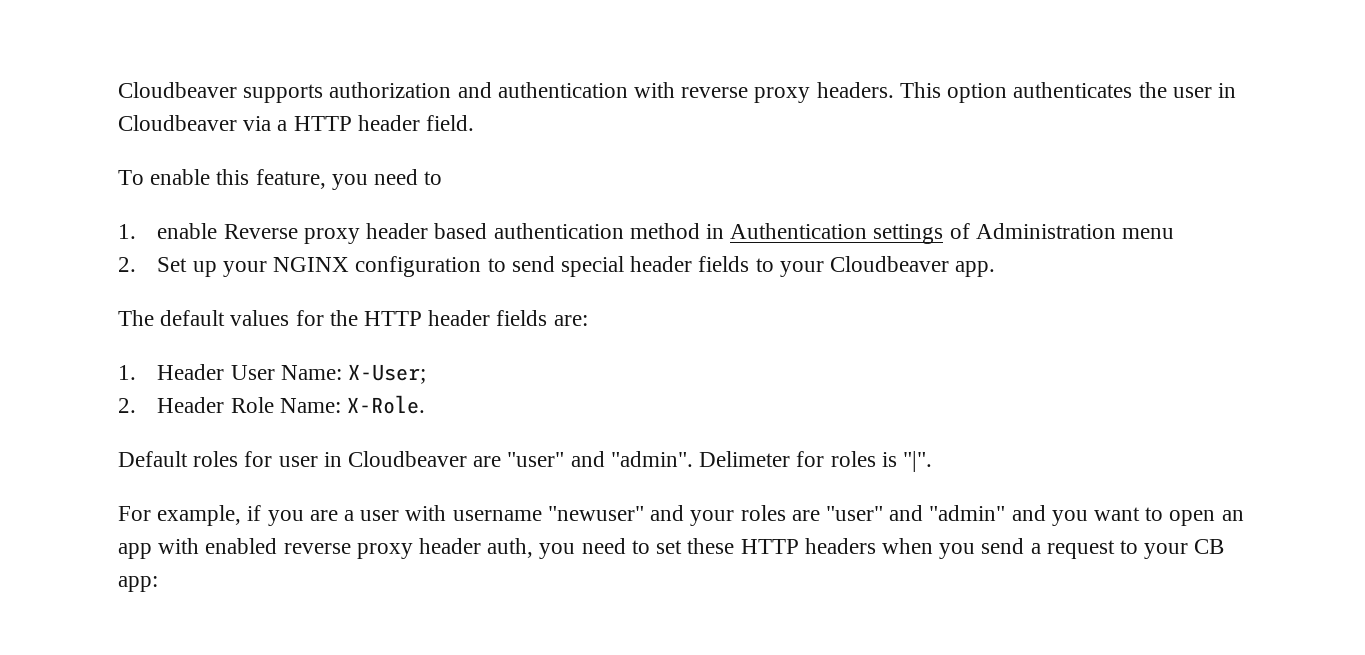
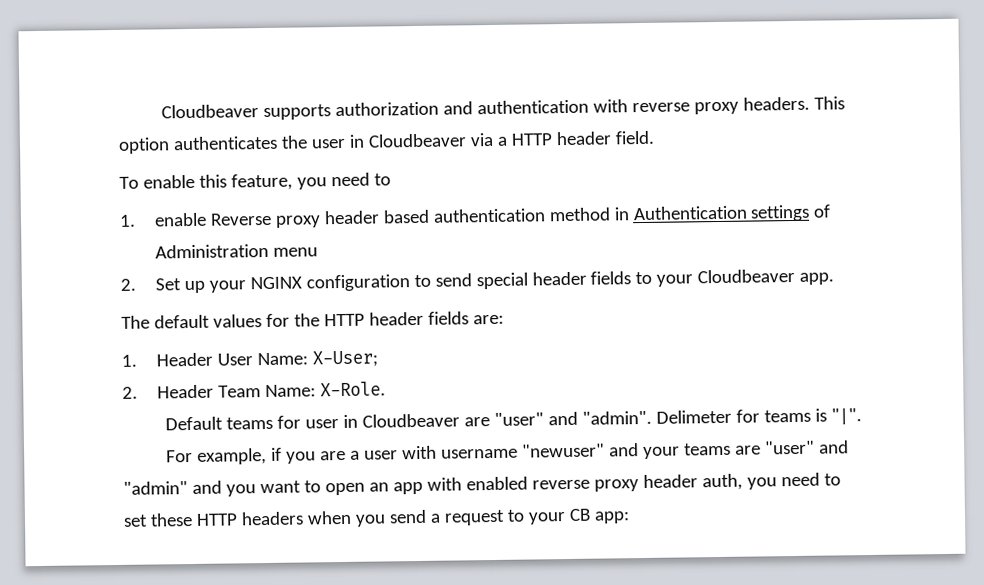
- 2. Header Role Name: X-Role.
+ 2. Header Team Name: X-Role.
- Default roles for user in Cloudbeaver are "user" and "admin".
+ Default teams for user in Cloudbeaver are "user" and "admin".
- Delimeter for roles is "|".
+ Delimeter for teams is "|".
- For example, if you are a user with username "newuser" and your roles are "user" and "admin" and you want to open an app with enabled reverse proxy header auth, you need to set these HTTP headers when you send a request to your CB app:
+ For example, if you are a user with username "newuser" and your teams are "user" and "admin" and you want to open an app with enabled reverse proxy header auth, you need to set these HTTP headers when you send a request to your CB app:

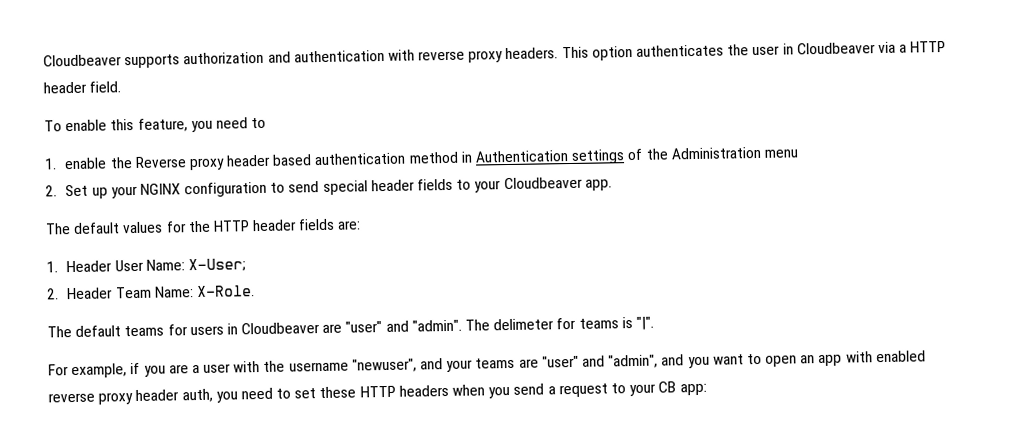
- 1. enable Reverse proxy header based authentication method in Authentication settings of Administration menu
+ 1. enable the Reverse proxy header based authentication method in Authentication settings of the Administration menu
- Default teams for user in Cloudbeaver are "user" and "admin".
+ The default teams for users in Cloudbeaver are "user" and "admin".
- Delimeter for teams is "|".
+ The delimeter for teams is "|".
- For example, if you are a user with username "newuser" and your teams are "user" and "admin" and you want to open an app with enabled reverse proxy header auth, you need to set these HTTP headers when you send a request to your CB app:
+ For example, if you are a user with the username "newuser", and your teams are "user" and "admin", and you want to open an app with enabled reverse proxy header auth, you need to set these HTTP headers when you send a request to your CB app:

